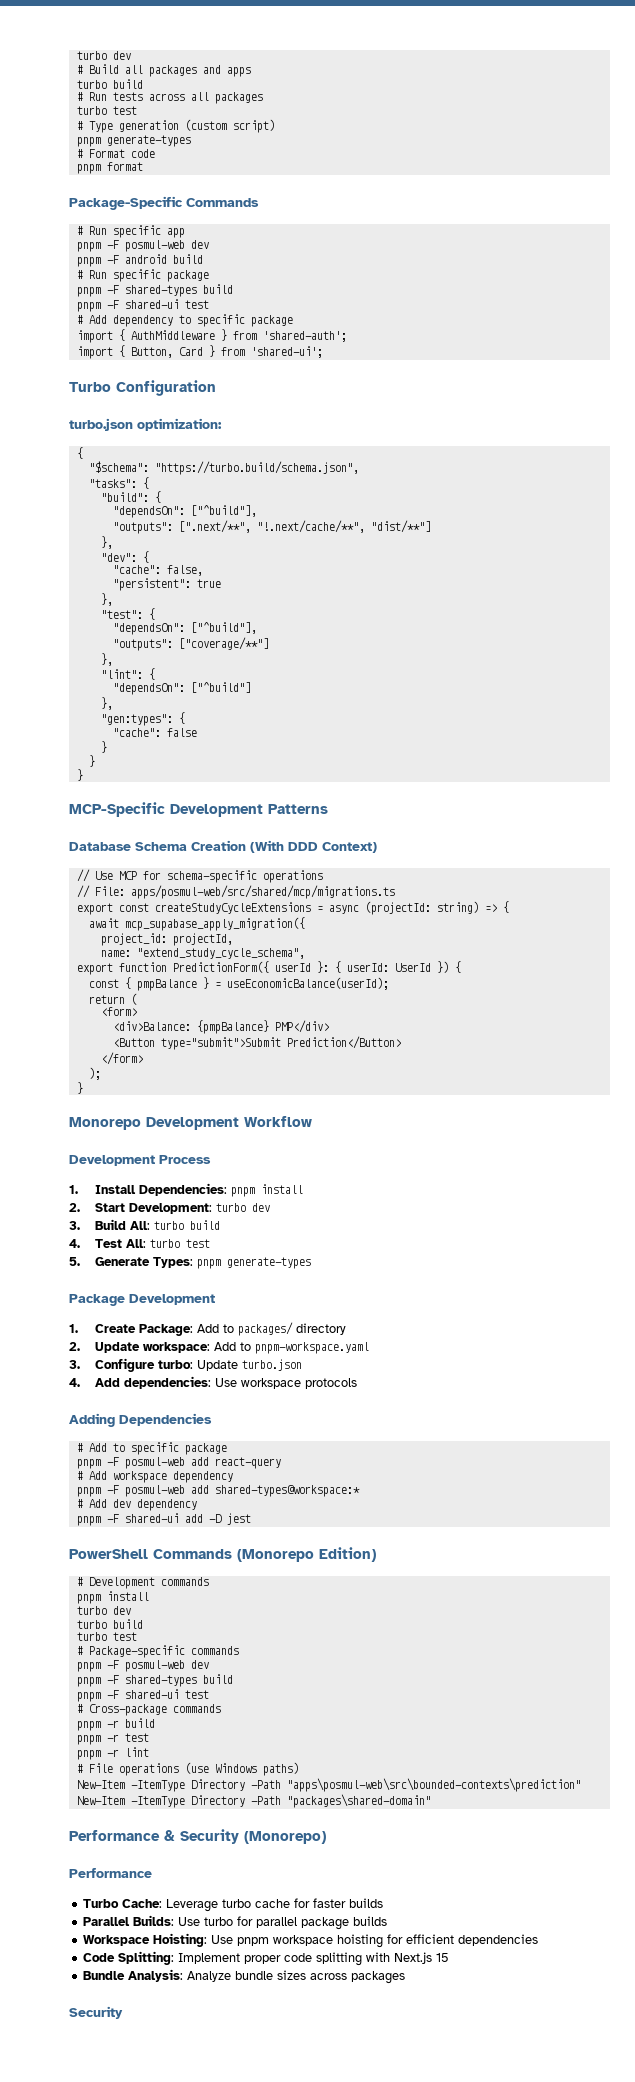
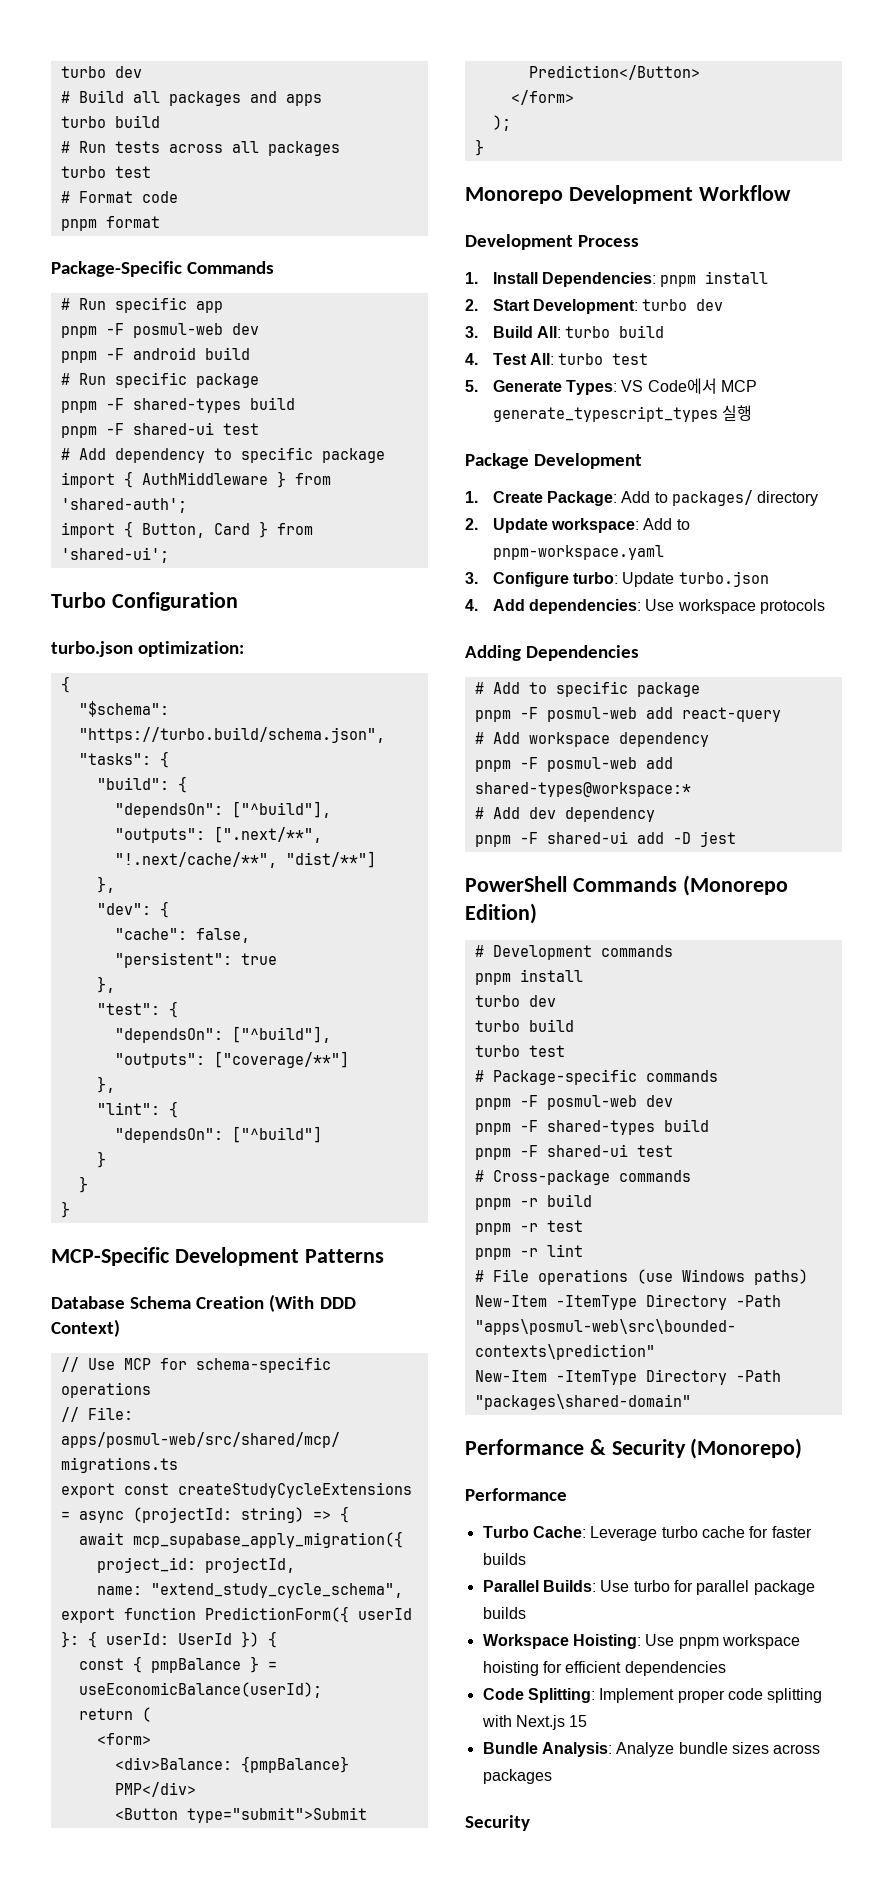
- # Type generation (custom script)
- pnpm generate-types
  "dependsOn": ["^build"]
- },
- "gen:types": {
- "cache": false
- 5. Generate Types: pnpm generate-types
+ 5. Generate Types: VS Code에서 MCP generate_typescript_types 실행

